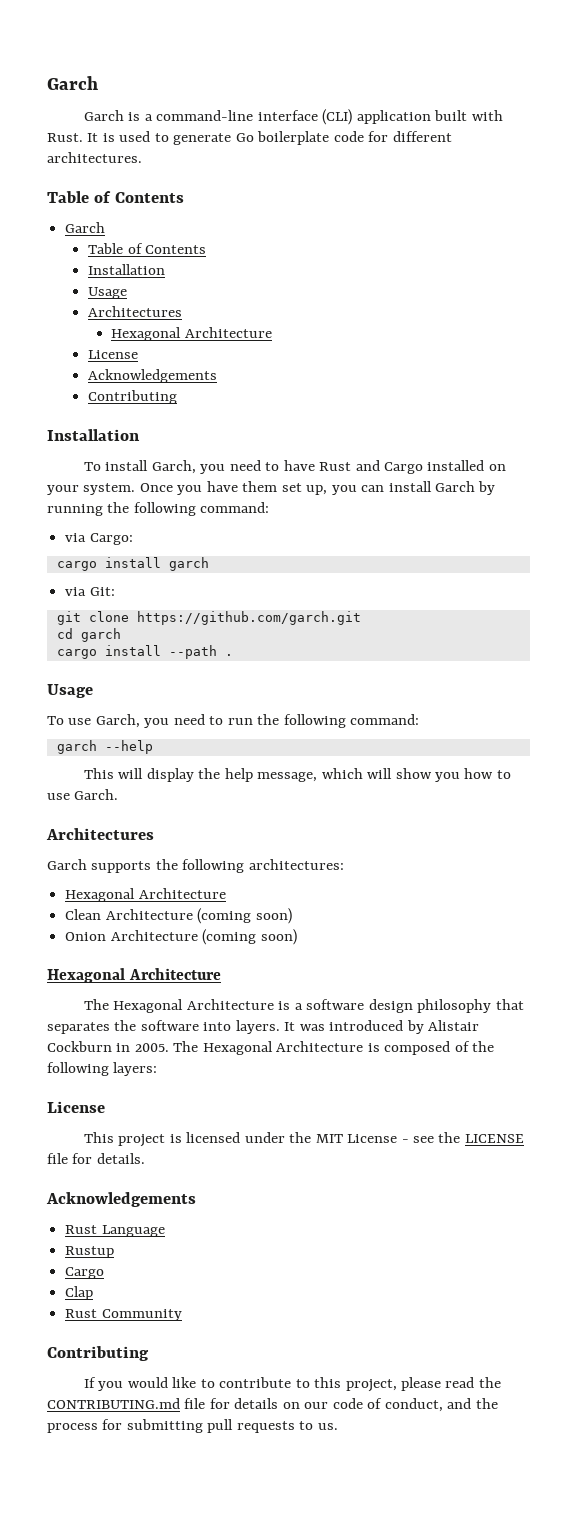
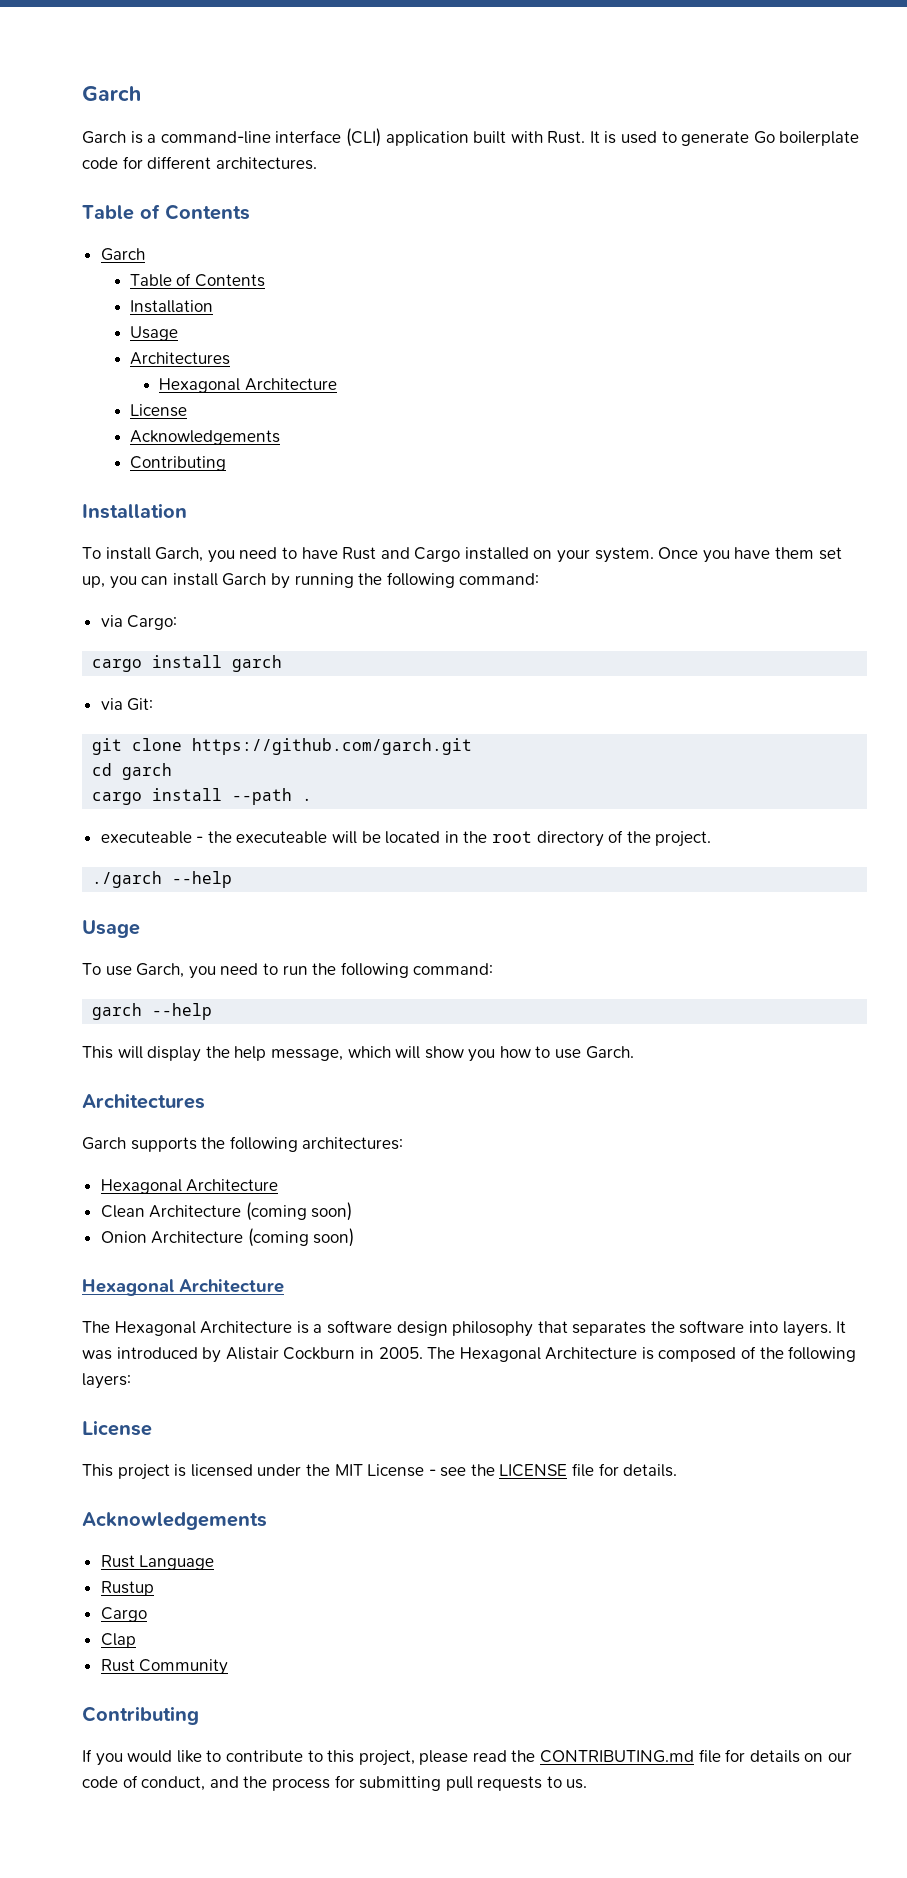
+ executeable - the executeable will be located in the root directory of the project.
+ ./garch --help

